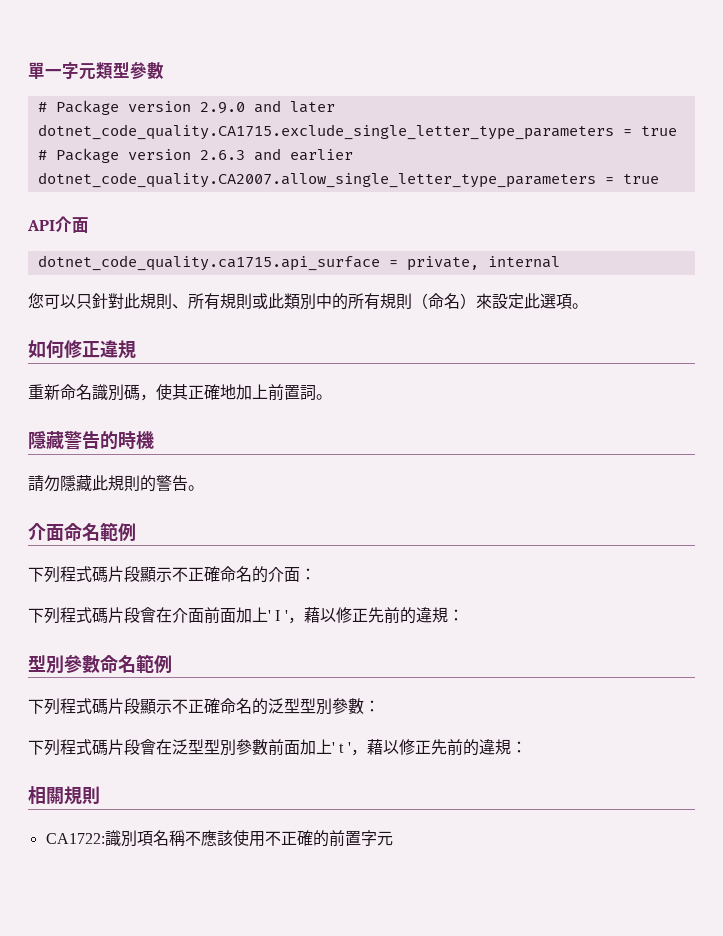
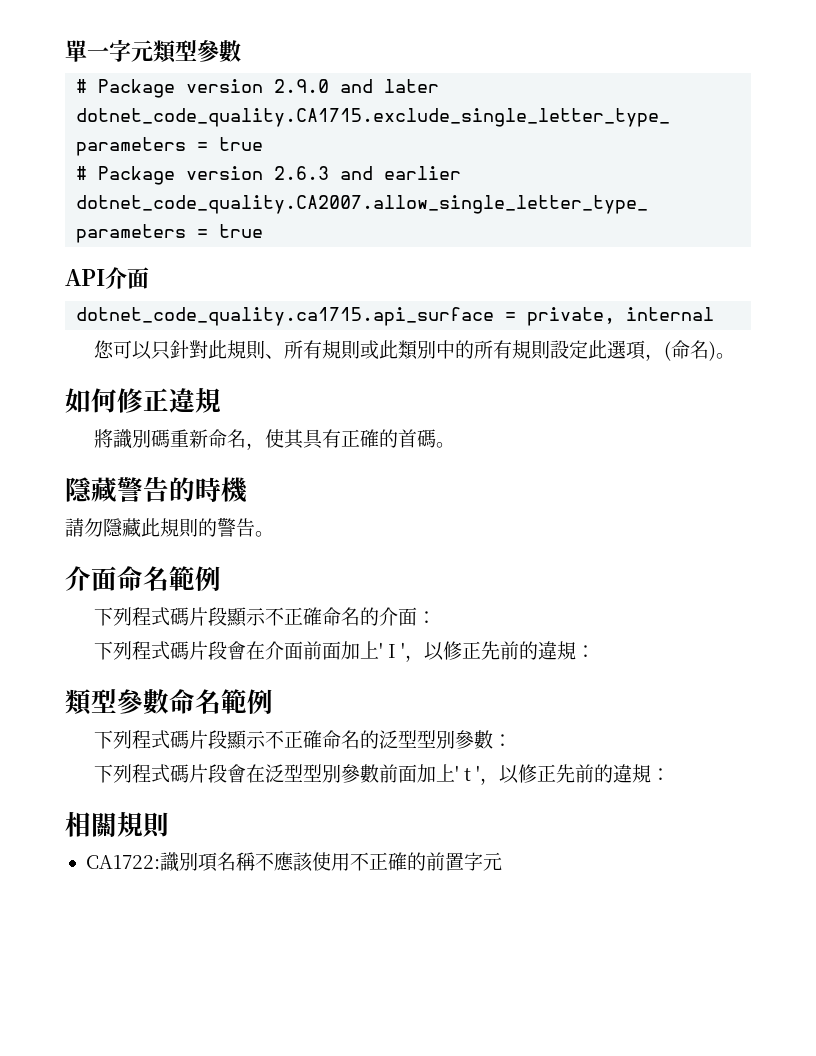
- 您可以只針對此規則、所有規則或此類別中的所有規則（命名）來設定此選項。
+ 您可以只針對此規則、所有規則或此類別中的所有規則設定此選項，(命名)。
  如何修正違規
- 重新命名識別碼，使其正確地加上前置詞。
+ 將識別碼重新命名，使其具有正確的首碼。
- 下列程式碼片段會在介面前面加上' I '，藉以修正先前的違規：
- 型別參數命名範例
+ 下列程式碼片段會在介面前面加上' I '，以修正先前的違規：
+ 類型參數命名範例
- 下列程式碼片段會在泛型型別參數前面加上' t '，藉以修正先前的違規：
+ 下列程式碼片段會在泛型型別參數前面加上' t '，以修正先前的違規：

